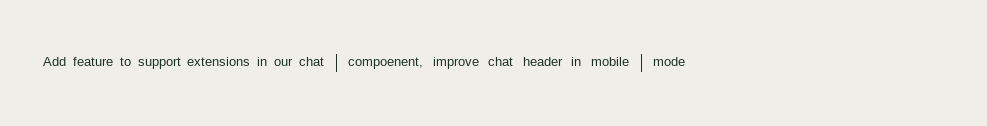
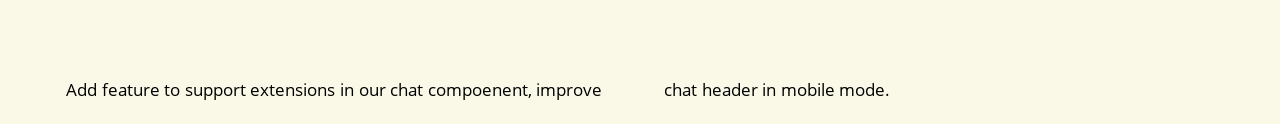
- Add feature to support extensions in our chat compoenent, improve chat header in mobile mode
+ Add feature to support extensions in our chat compoenent, improve chat header in mobile mode.

